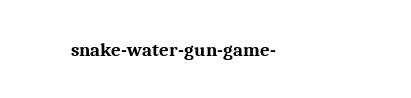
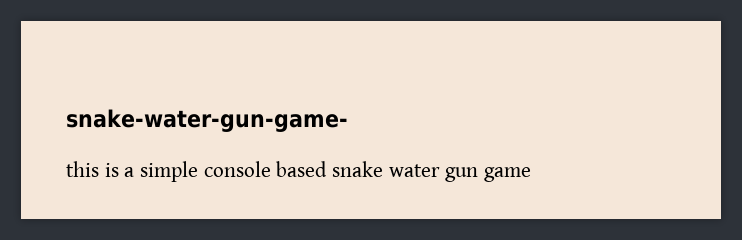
+ this is a simple console based snake water gun game

